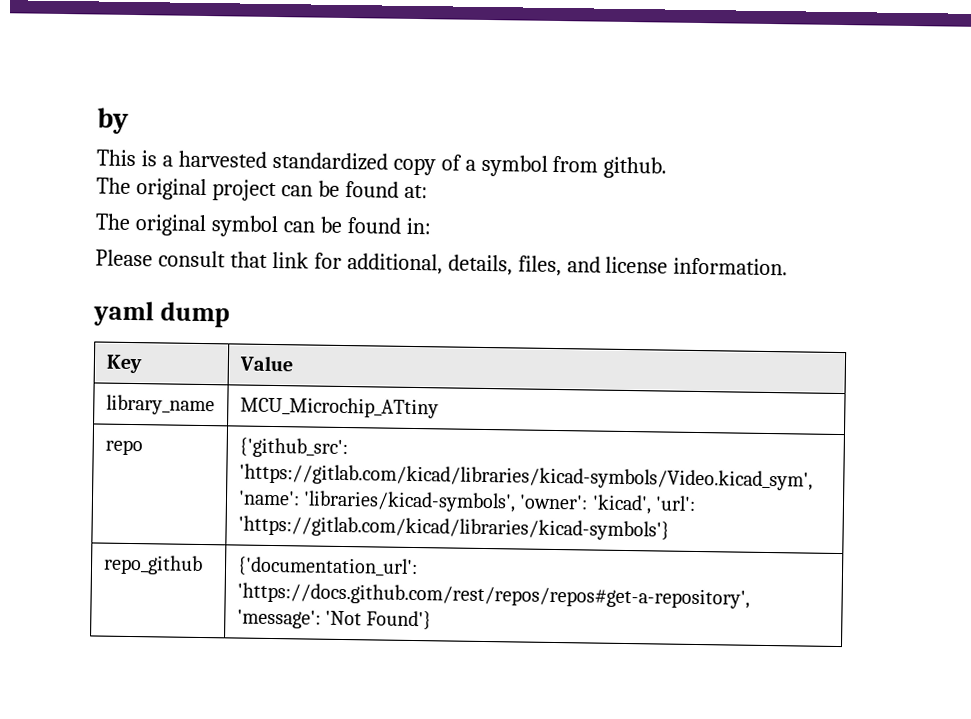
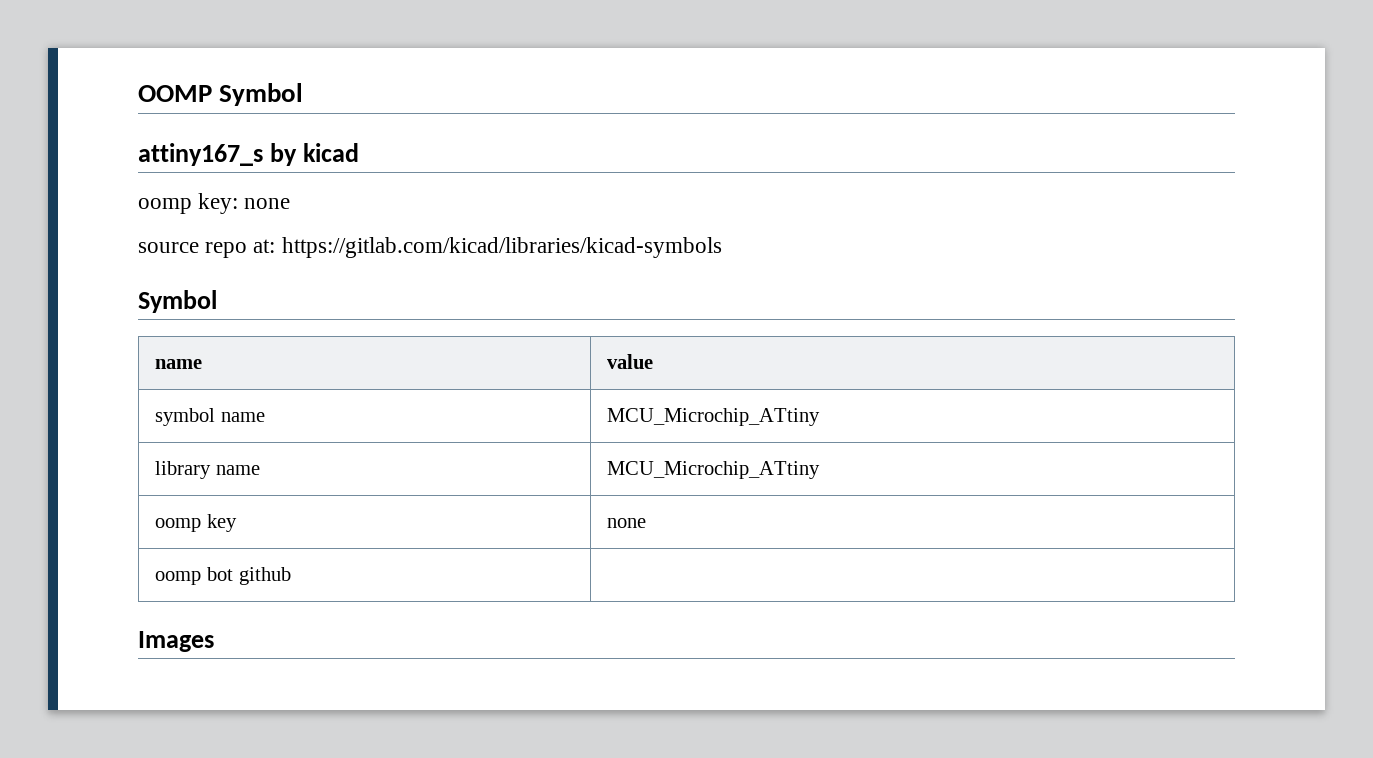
- by
- This is a harvested standardized copy of a symbol from github.
- The original project can be found at:
- The original symbol can be found in:
- Please consult that link for additional, details, files, and license information.
- yaml dump
- Key | Value
- library_name | MCU_Microchip_ATtiny
- repo | {'github_src': 'https://gitlab.com/kicad/libraries/kicad-symbols/Video.kicad_sym', 'name': 'libraries/kicad-symbols', 'owner': 'kicad', 'url': 'https://gitlab.com/kicad/libraries/kicad-symbols'}
- repo_github | {'documentation_url': 'https://docs.github.com/rest/repos/repos#get-a-repository', 'message': 'Not Found'}
+ OOMP Symbol
+ attiny167_s by kicad
+ oomp key: none
+ source repo at: https://gitlab.com/kicad/libraries/kicad-symbols
+ Symbol
+ name | value
+ symbol name | MCU_Microchip_ATtiny
+ library name | MCU_Microchip_ATtiny
+ oomp key | none
+ oomp bot github |
+ Images

